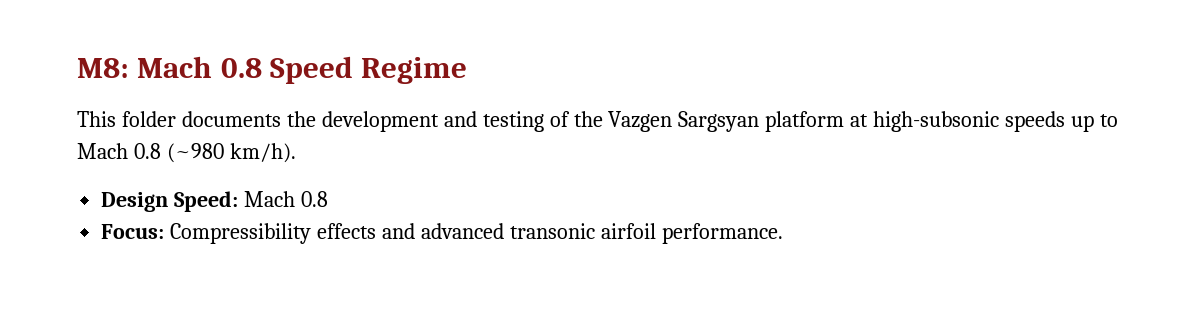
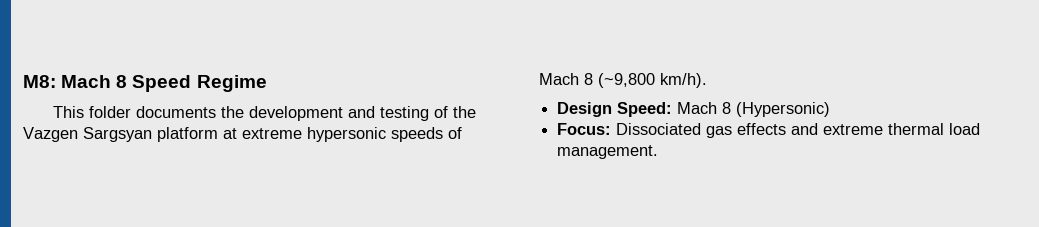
- M8: Mach 0.8 Speed Regime
+ M8: Mach 8 Speed Regime
- This folder documents the development and testing of the Vazgen Sargsyan platform at high-subsonic speeds up to Mach 0.8 (~980 km/h).
+ This folder documents the development and testing of the Vazgen Sargsyan platform at extreme hypersonic speeds of Mach 8 (~9,800 km/h).
- Design Speed: Mach 0.8
+ Design Speed: Mach 8 (Hypersonic)
- Focus: Compressibility effects and advanced transonic airfoil performance.
+ Focus: Dissociated gas effects and extreme thermal load management.

